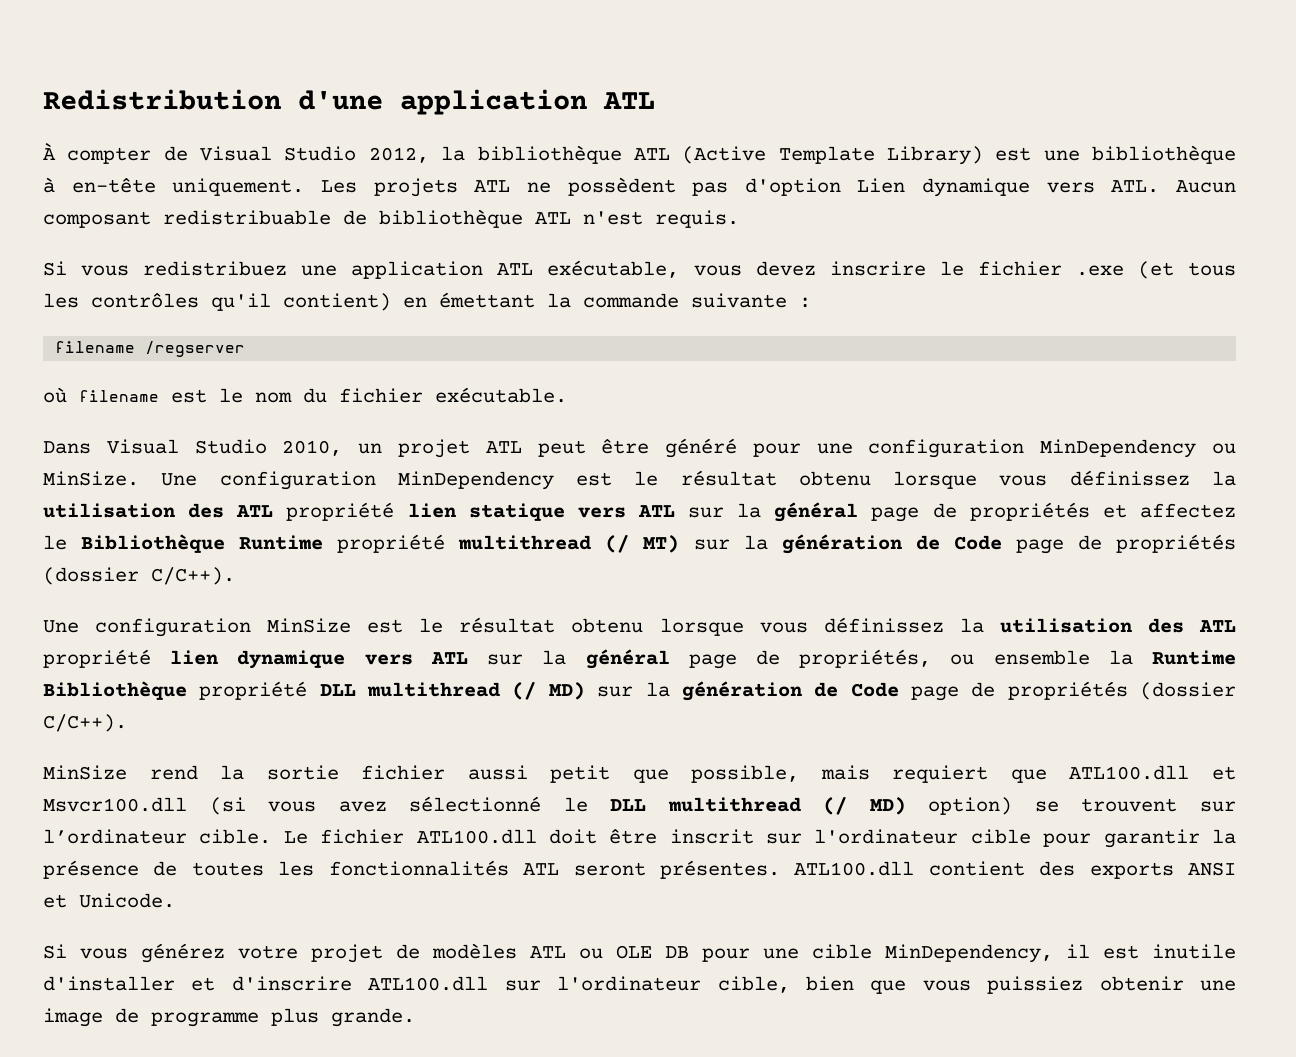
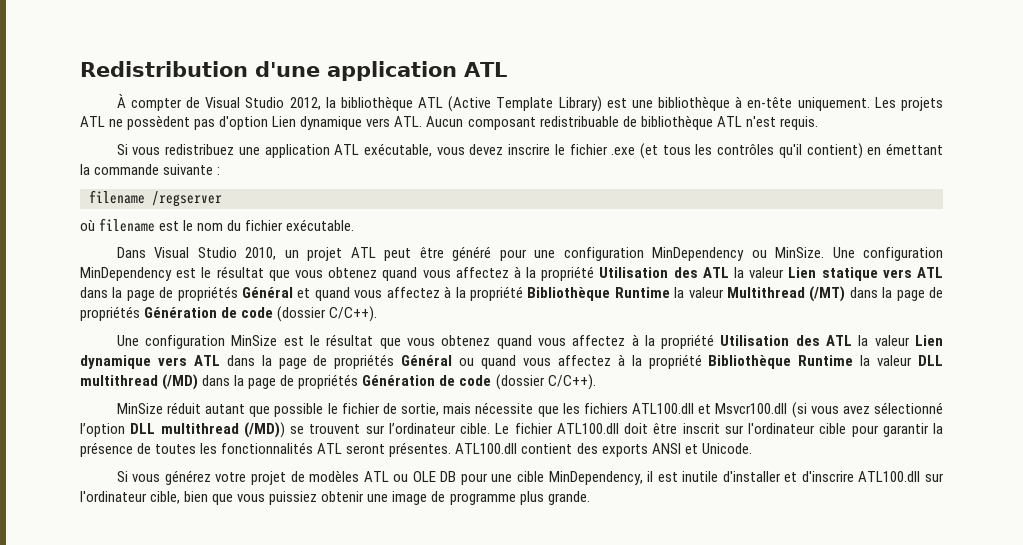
- Une configuration MinDependency est le résultat obtenu lorsque vous définissez la utilisation des ATL propriété lien statique vers ATL sur la général page de propriétés et affectez le Bibliothèque Runtime propriété multithread (/ MT) sur la génération de Code page de propriétés (dossier C/C++).
+ Une configuration MinDependency est le résultat que vous obtenez quand vous affectez à la propriété Utilisation des ATL la valeur Lien statique vers ATL dans la page de propriétés Général et quand vous affectez à la propriété Bibliothèque Runtime la valeur Multithread (/MT) dans la page de propriétés Génération de code (dossier C/C++).
- Une configuration MinSize est le résultat obtenu lorsque vous définissez la utilisation des ATL propriété lien dynamique vers ATL sur la général page de propriétés, ou ensemble la Runtime Bibliothèque propriété DLL multithread (/ MD) sur la génération de Code page de propriétés (dossier C/C++).
- MinSize rend la sortie fichier aussi petit que possible, mais requiert que ATL100.dll et Msvcr100.dll (si vous avez sélectionné le DLL multithread (/ MD) option) se trouvent sur l’ordinateur cible.
+ Une configuration MinSize est le résultat que vous obtenez quand vous affectez à la propriété Utilisation des ATL la valeur Lien dynamique vers ATL dans la page de propriétés Général ou quand vous affectez à la propriété Bibliothèque Runtime la valeur DLL multithread (/MD) dans la page de propriétés Génération de code (dossier C/C++).
+ MinSize réduit autant que possible le fichier de sortie, mais nécessite que les fichiers ATL100.dll et Msvcr100.dll (si vous avez sélectionné l’option DLL multithread (/MD)) se trouvent sur l’ordinateur cible.

